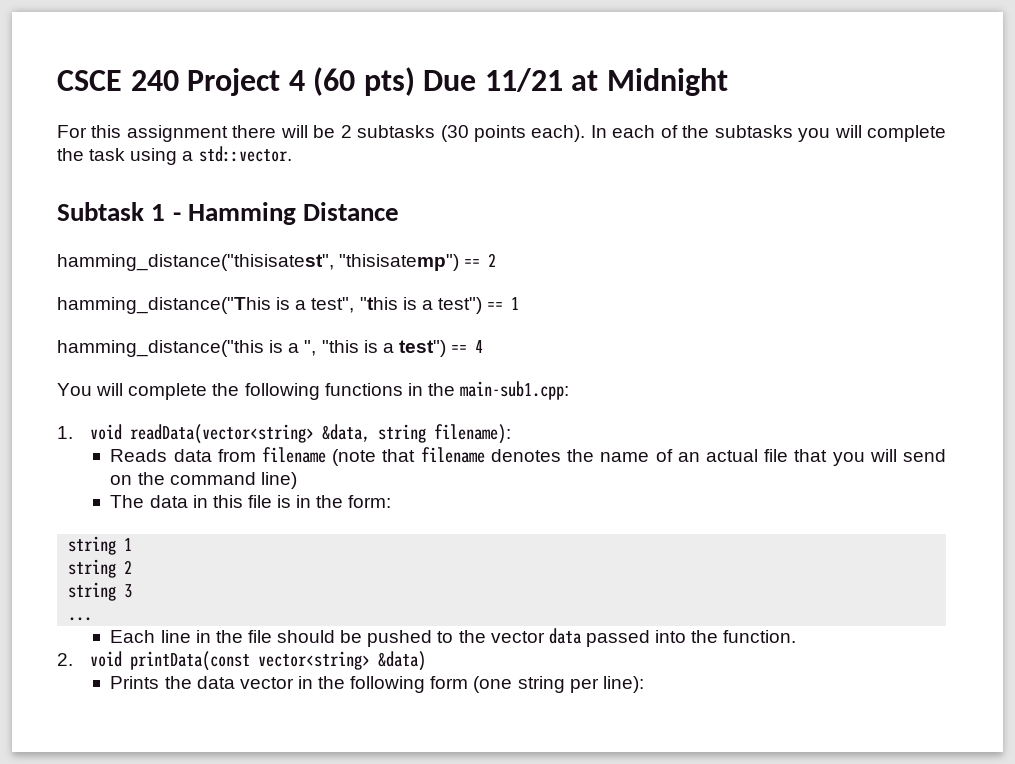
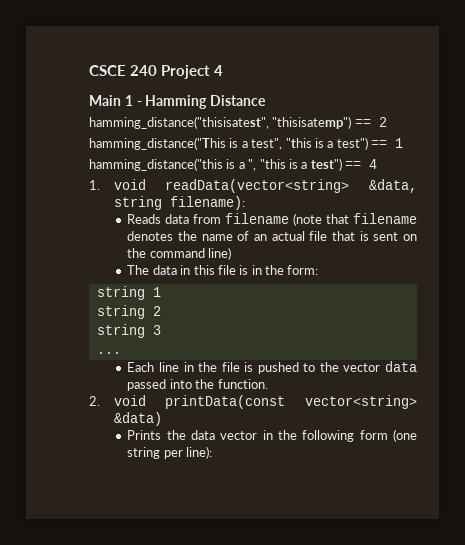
- CSCE 240 Project 4 (60 pts) Due 11/21 at Midnight
- For this assignment there will be 2 subtasks (30 points each). In each of the subtasks you will complete the task using a std::vector.
- Subtask 1 - Hamming Distance
+ CSCE 240 Project 4
+ Main 1 - Hamming Distance
- You will complete the following functions in the main-sub1.cpp:
- Reads data from filename (note that filename denotes the name of an actual file that you will send on the command line)
+ Reads data from filename (note that filename denotes the name of an actual file that is sent on the command line)
- Each line in the file should be pushed to the vector data passed into the function.
+ Each line in the file is pushed to the vector data passed into the function.

